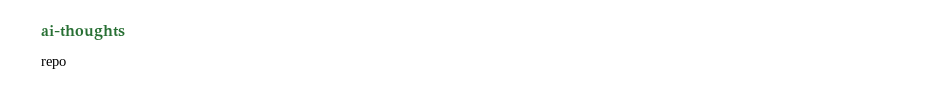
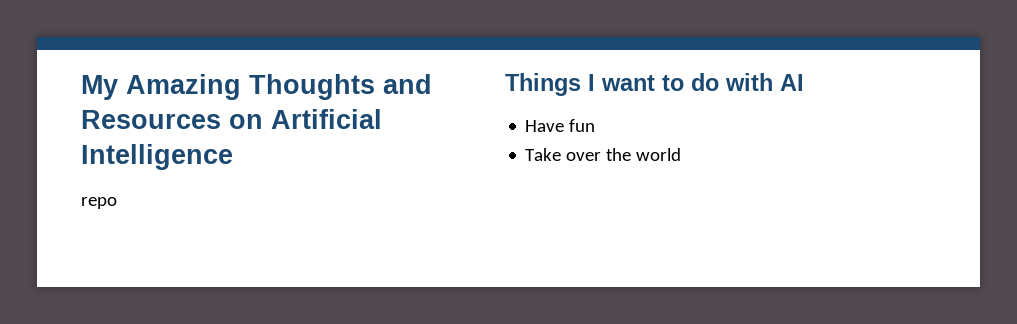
- ai-thoughts
+ My Amazing Thoughts and Resources on Artificial Intelligence
  repo
+ Things I want to do with AI
+ Have fun
+ Take over the world

